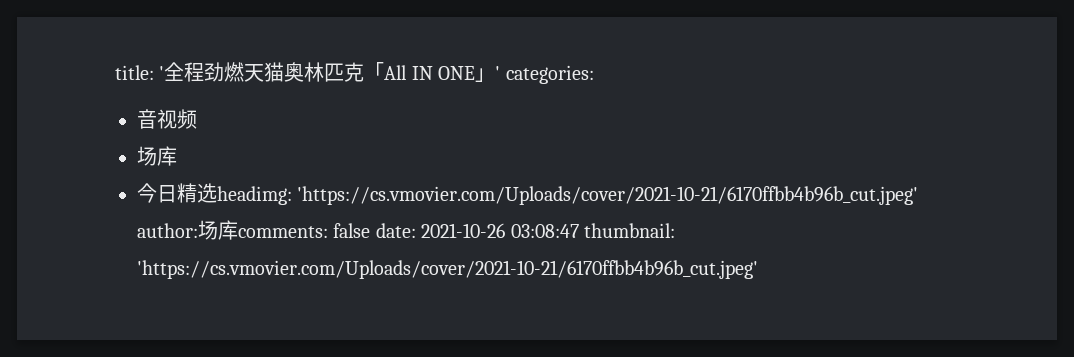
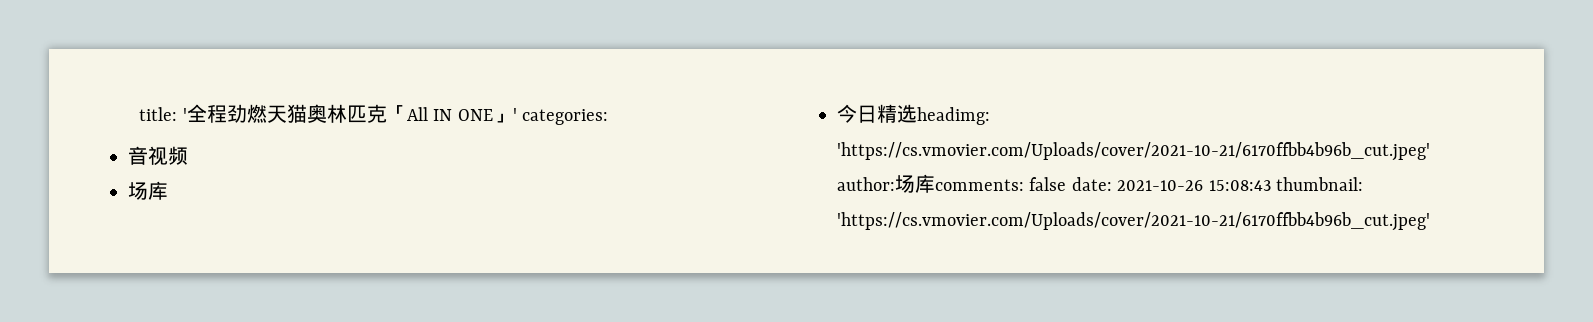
- 今日精选headimg: 'https://cs.vmovier.com/Uploads/cover/2021-10-21/6170ffbb4b96b_cut.jpeg' author:场库comments: false date: 2021-10-26 03:08:47 thumbnail: 'https://cs.vmovier.com/Uploads/cover/2021-10-21/6170ffbb4b96b_cut.jpeg'
+ 今日精选headimg: 'https://cs.vmovier.com/Uploads/cover/2021-10-21/6170ffbb4b96b_cut.jpeg' author:场库comments: false date: 2021-10-26 15:08:43 thumbnail: 'https://cs.vmovier.com/Uploads/cover/2021-10-21/6170ffbb4b96b_cut.jpeg'

